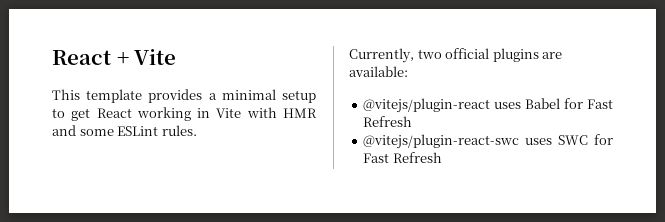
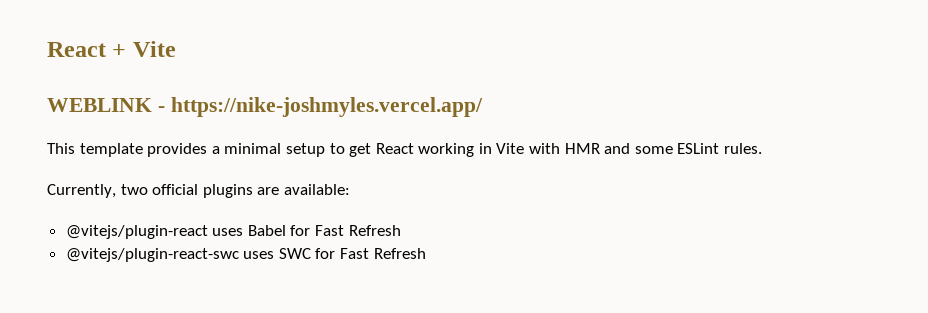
+ WEBLINK - https://nike-joshmyles.vercel.app/

